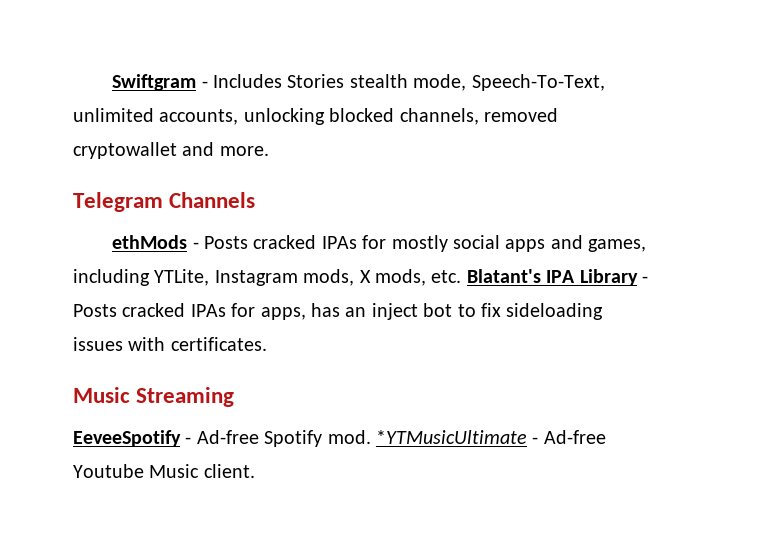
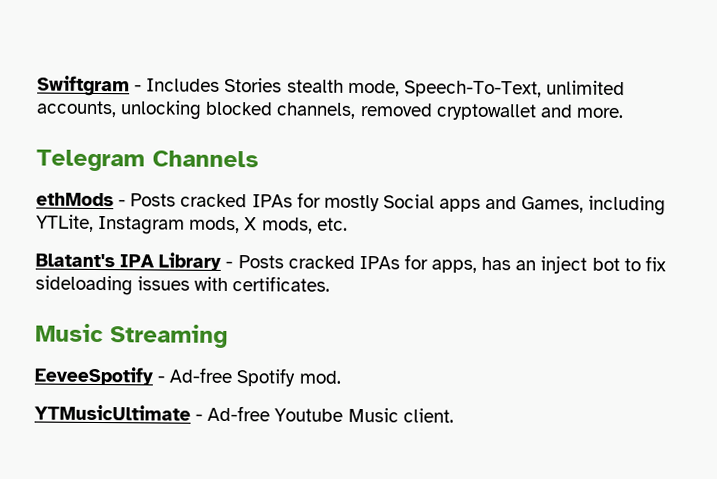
- ethMods - Posts cracked IPAs for mostly social apps and games, including YTLite, Instagram mods, X mods, etc. Blatant's IPA Library - Posts cracked IPAs for apps, has an inject bot to fix sideloading issues with certificates.
+ ethMods - Posts cracked IPAs for mostly Social apps and Games, including YTLite, Instagram mods, X mods, etc.
+ Blatant's IPA Library - Posts cracked IPAs for apps, has an inject bot to fix sideloading issues with certificates.
- EeveeSpotify - Ad-free Spotify mod. *YTMusicUltimate - Ad-free Youtube Music client.
+ EeveeSpotify - Ad-free Spotify mod.
+ YTMusicUltimate - Ad-free Youtube Music client.

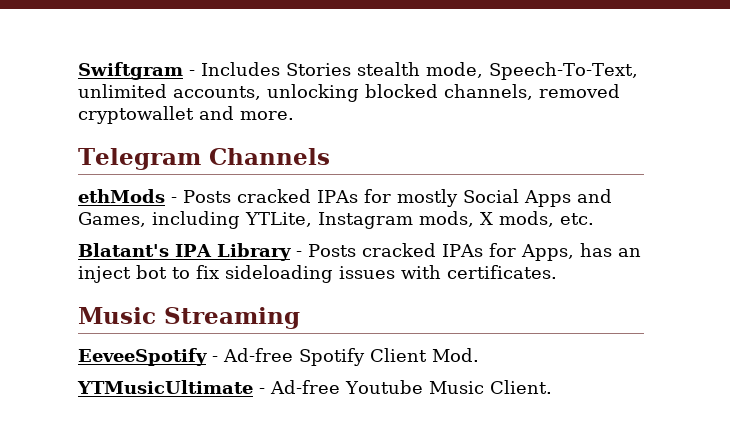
- ethMods - Posts cracked IPAs for mostly Social apps and Games, including YTLite, Instagram mods, X mods, etc.
+ ethMods - Posts cracked IPAs for mostly Social Apps and Games, including YTLite, Instagram mods, X mods, etc.
- Blatant's IPA Library - Posts cracked IPAs for apps, has an inject bot to fix sideloading issues with certificates.
+ Blatant's IPA Library - Posts cracked IPAs for Apps, has an inject bot to fix sideloading issues with certificates.
- EeveeSpotify - Ad-free Spotify mod.
+ EeveeSpotify - Ad-free Spotify Client Mod.
- YTMusicUltimate - Ad-free Youtube Music client.
+ YTMusicUltimate - Ad-free Youtube Music Client.

